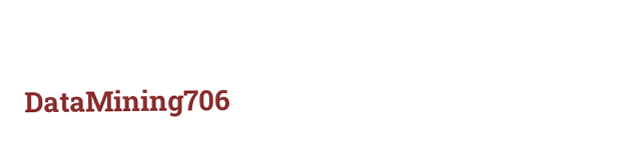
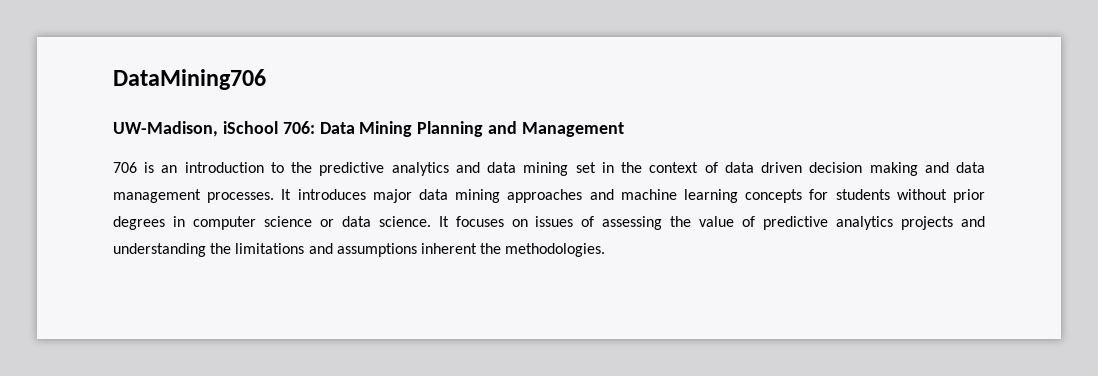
+ UW-Madison, iSchool 706: Data Mining Planning and Management
+ 706 is an introduction to the predictive analytics and data mining set in the context of data driven decision making and data management processes. It introduces major data mining approaches and machine learning concepts for students without prior degrees in computer science or data science. It focuses on issues of assessing the value of predictive analytics projects and understanding the limitations and assumptions inherent the methodologies.

